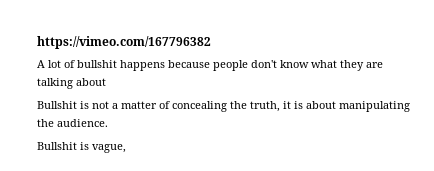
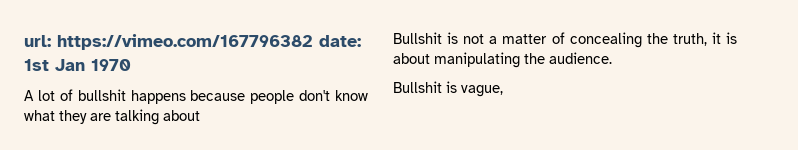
- https://vimeo.com/167796382
+ url: https://vimeo.com/167796382 date: 1st Jan 1970

